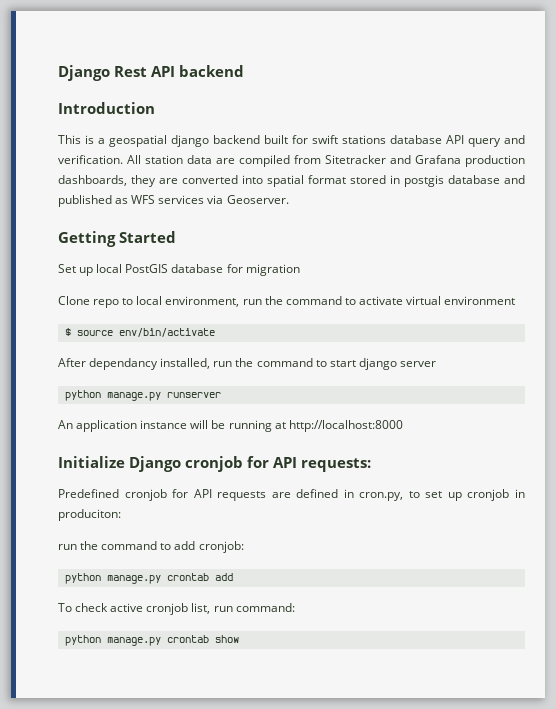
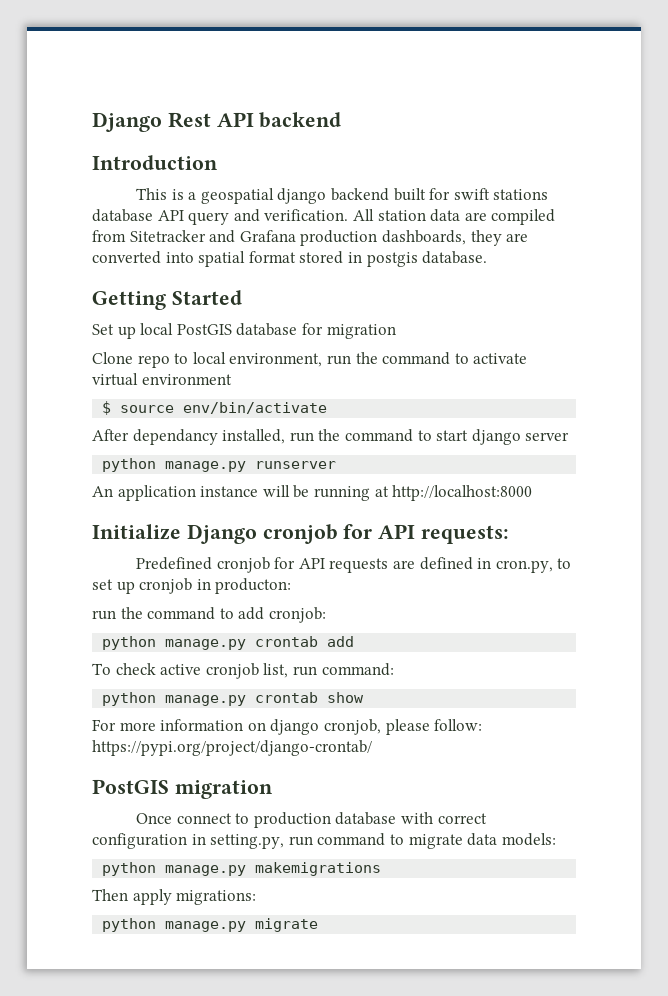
- All station data are compiled from Sitetracker and Grafana production dashboards, they are converted into spatial format stored in postgis database and published as WFS services via Geoserver.
+ All station data are compiled from Sitetracker and Grafana production dashboards, they are converted into spatial format stored in postgis database.
- Predefined cronjob for API requests are defined in cron.py, to set up cronjob in produciton:
+ Predefined cronjob for API requests are defined in cron.py, to set up cronjob in producton:
+ For more information on django cronjob, please follow: https://pypi.org/project/django-crontab/
+ PostGIS migration
+ Once connect to production database with correct configuration in setting.py, run command to migrate data models:
+ python manage.py makemigrations
+ Then apply migrations:
+ python manage.py migrate

